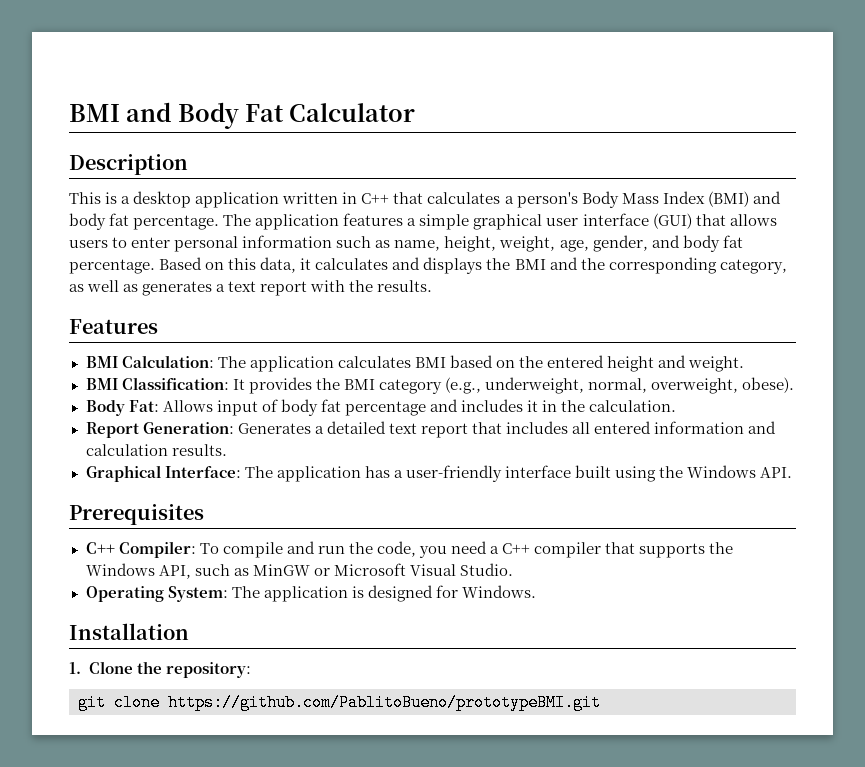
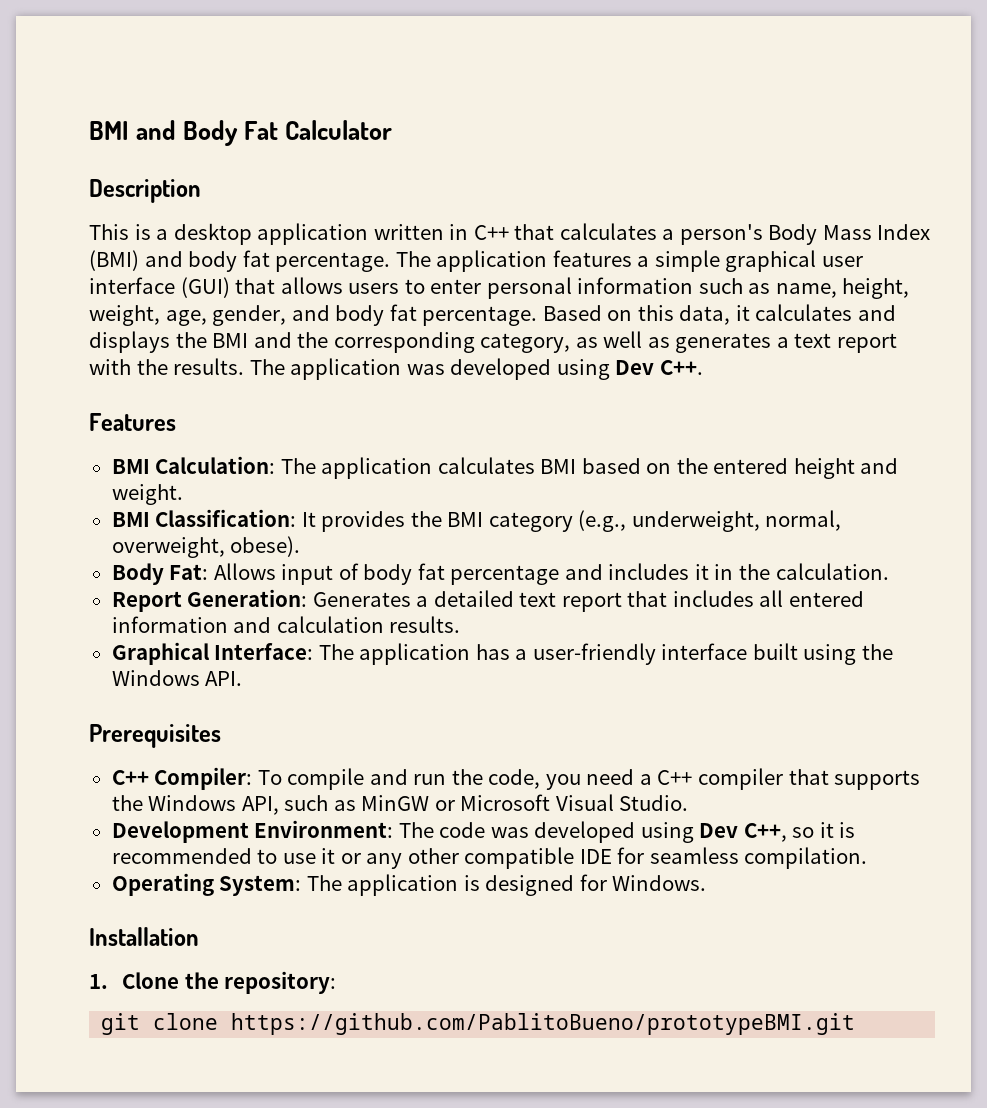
+ The application was developed using Dev C++.
+ Development Environment: The code was developed using Dev C++, so it is recommended to use it or any other compatible IDE for seamless compilation.

